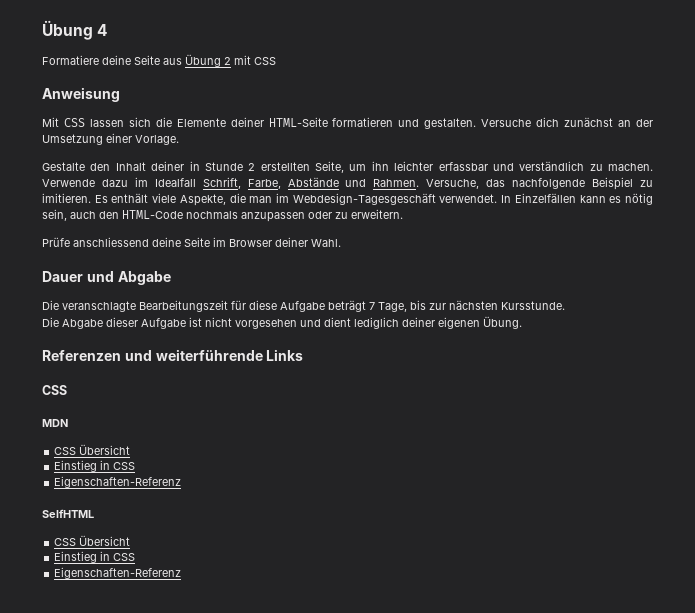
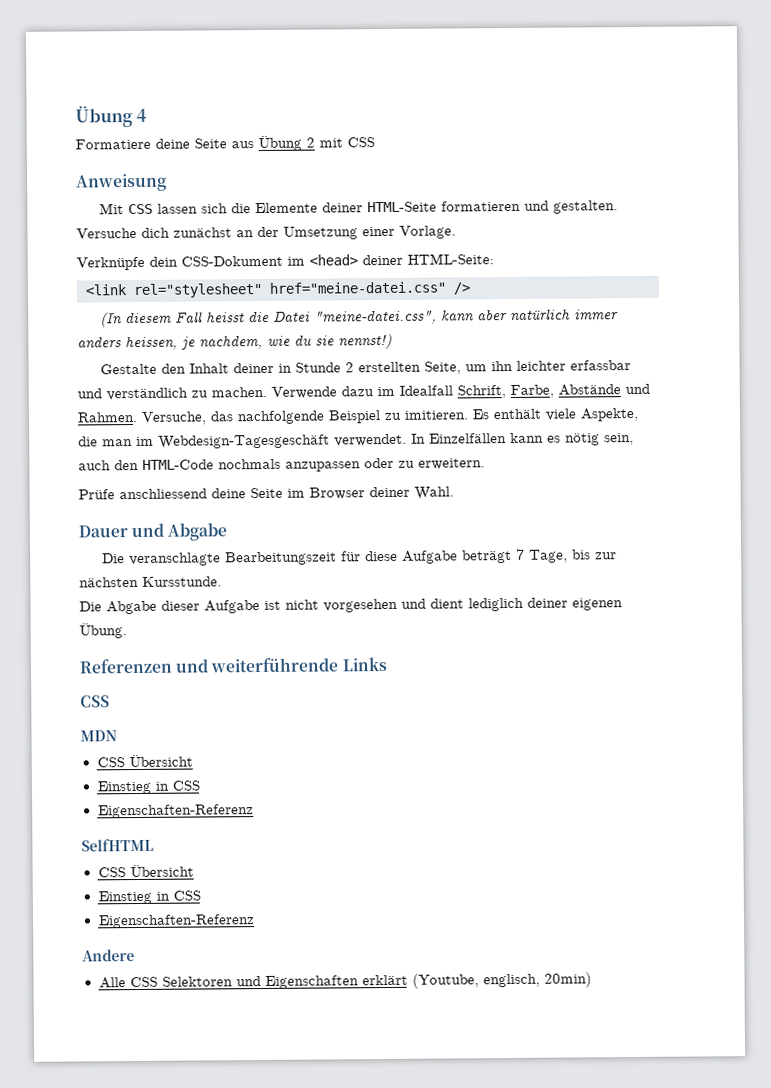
+ Verknüpfe dein CSS-Dokument im <head> deiner HTML-Seite:
+ <link rel="stylesheet" href="meine-datei.css" />
+ (In diesem Fall heisst die Datei "meine-datei.css", kann aber natürlich immer anders heissen, je nachdem, wie du sie nennst!)
+ Andere
+ Alle CSS Selektoren und Eigenschaften erklärt (Youtube, englisch, 20min)

